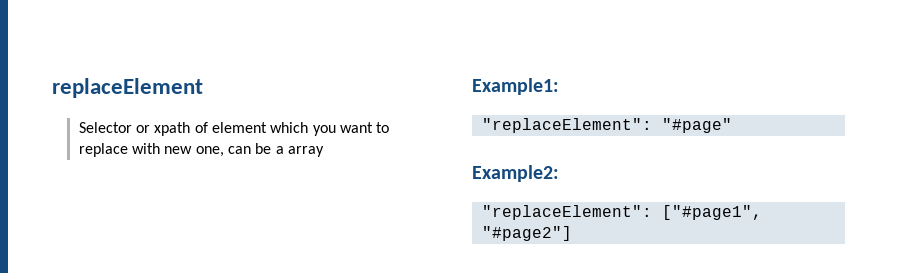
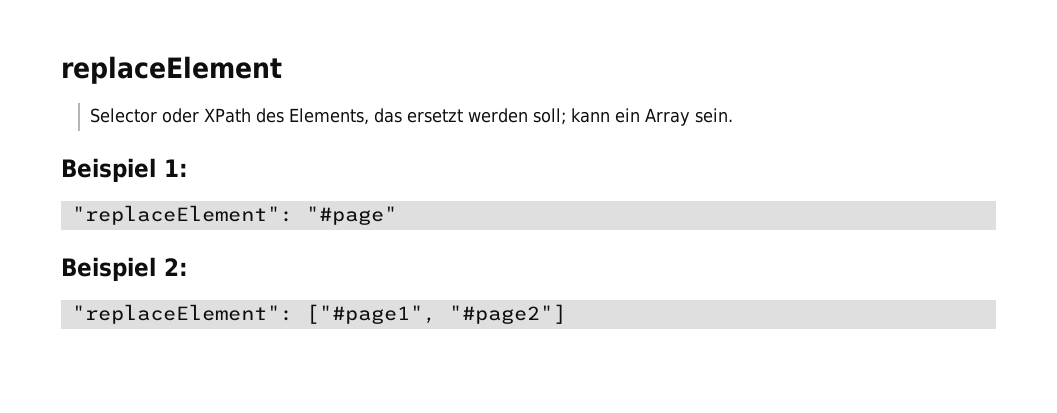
- Selector or xpath of element which you want to replace with new one, can be a array
- Example1:
+ Selector oder XPath des Elements, das ersetzt werden soll; kann ein Array sein.
+ Beispiel 1:
- Example2:
+ Beispiel 2:

